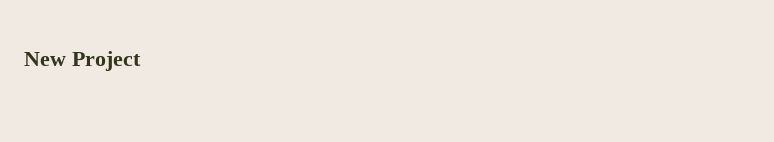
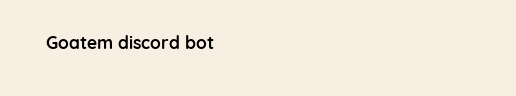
- New Project
+ Goatem discord bot

